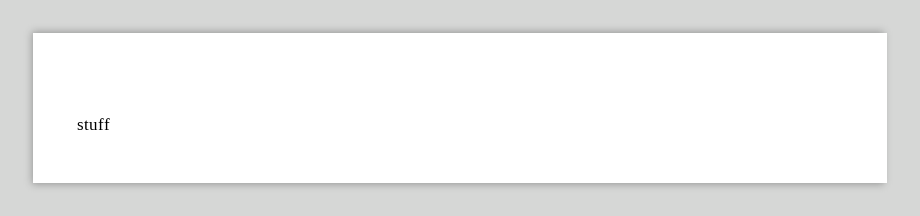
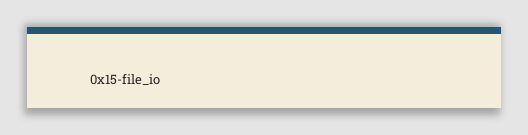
- stuff
+ 0x15-file_io

